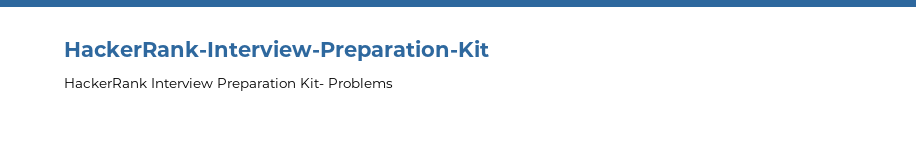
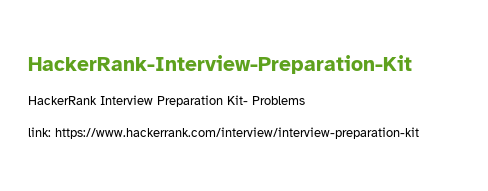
+ link: https://www.hackerrank.com/interview/interview-preparation-kit

